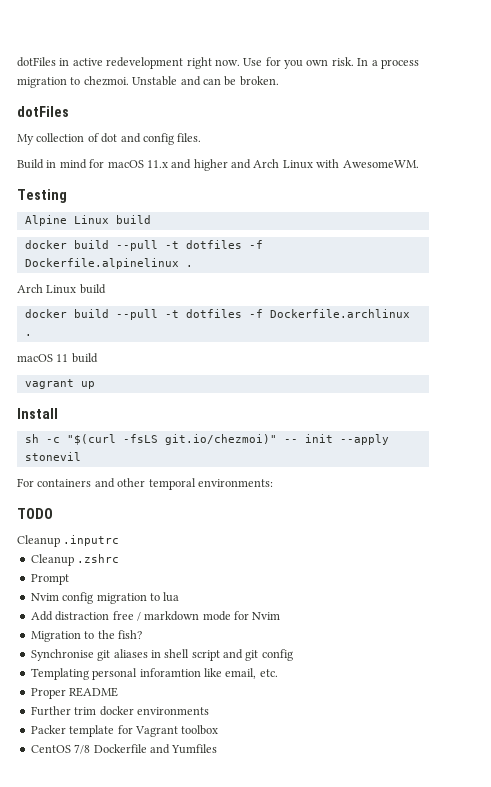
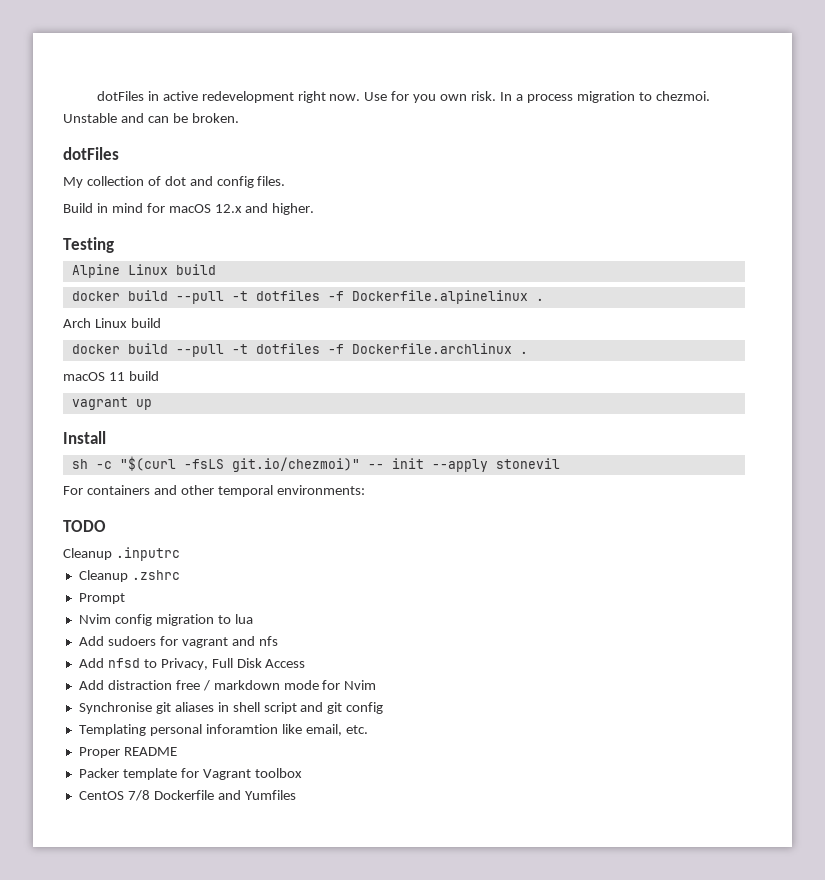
- Build in mind for macOS 11.x and higher and Arch Linux with AwesomeWM.
+ Build in mind for macOS 12.x and higher.
+ Add sudoers for vagrant and nfs
+ Add nfsd to Privacy, Full Disk Access
- Migration to the fish?
- Further trim docker environments

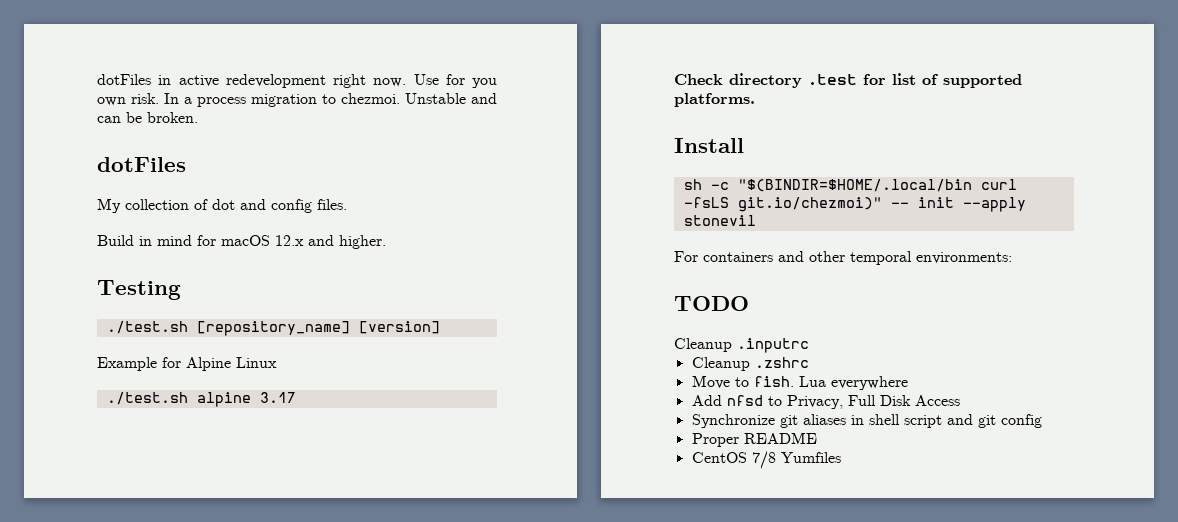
- Alpine Linux build
- docker build --pull -t dotfiles -f Dockerfile.alpinelinux .
- Arch Linux build
- docker build --pull -t dotfiles -f Dockerfile.archlinux .
- macOS 11 build
- vagrant up
+ ./test.sh [repository_name] [version]
+ Example for Alpine Linux
+ ./test.sh alpine 3.17
+ Check directory .test for list of supported platforms.
- sh -c "$(curl -fsLS git.io/chezmoi)" -- init --apply stonevil
+ sh -c "$(BINDIR=$HOME/.local/bin curl -fsLS git.io/chezmoi)" -- init --apply stonevil
- Prompt
- Nvim config migration to lua
- Add sudoers for vagrant and nfs
+ Move to fish. Lua everywhere
- Add distraction free / markdown mode for Nvim
- Synchronise git aliases in shell script and git config
+ Synchronize git aliases in shell script and git config
- Templating personal inforamtion like email, etc.
  Proper README
- Packer template for Vagrant toolbox
- CentOS 7/8 Dockerfile and Yumfiles
+ CentOS 7/8 Yumfiles

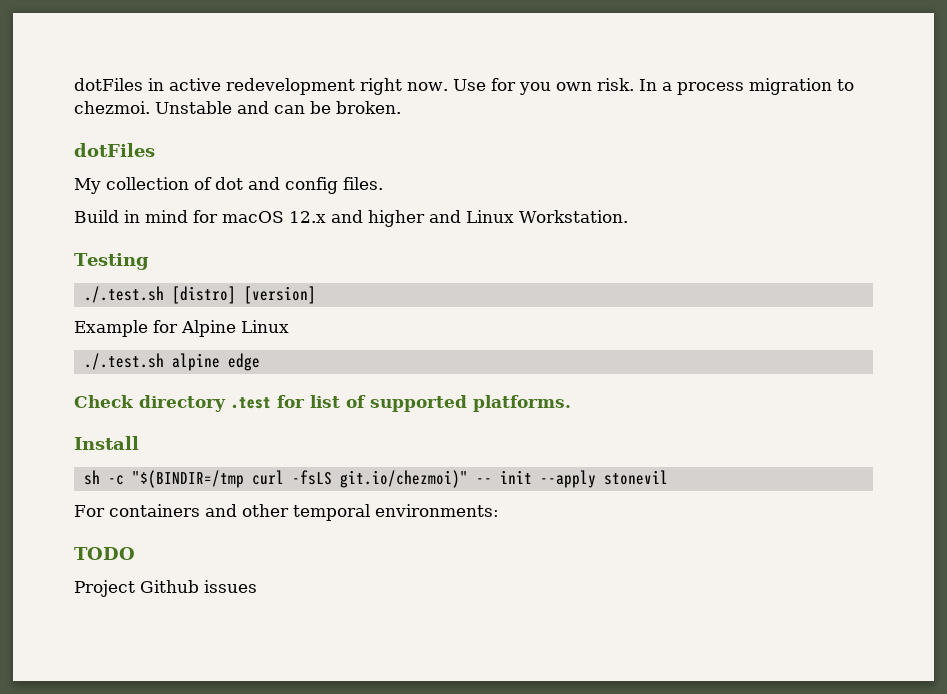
- Build in mind for macOS 12.x and higher.
+ Build in mind for macOS 12.x and higher and Linux Workstation.
- ./test.sh [repository_name] [version]
+ ./.test.sh [distro] [version]
- ./test.sh alpine 3.17
+ ./.test.sh alpine edge
- sh -c "$(BINDIR=$HOME/.local/bin curl -fsLS git.io/chezmoi)" -- init --apply stonevil
+ sh -c "$(BINDIR=/tmp curl -fsLS git.io/chezmoi)" -- init --apply stonevil
- Cleanup .inputrc
- Cleanup .zshrc
- Move to fish. Lua everywhere
- Add nfsd to Privacy, Full Disk Access
- Synchronize git aliases in shell script and git config
- Proper README
- CentOS 7/8 Yumfiles
+ Project Github issues

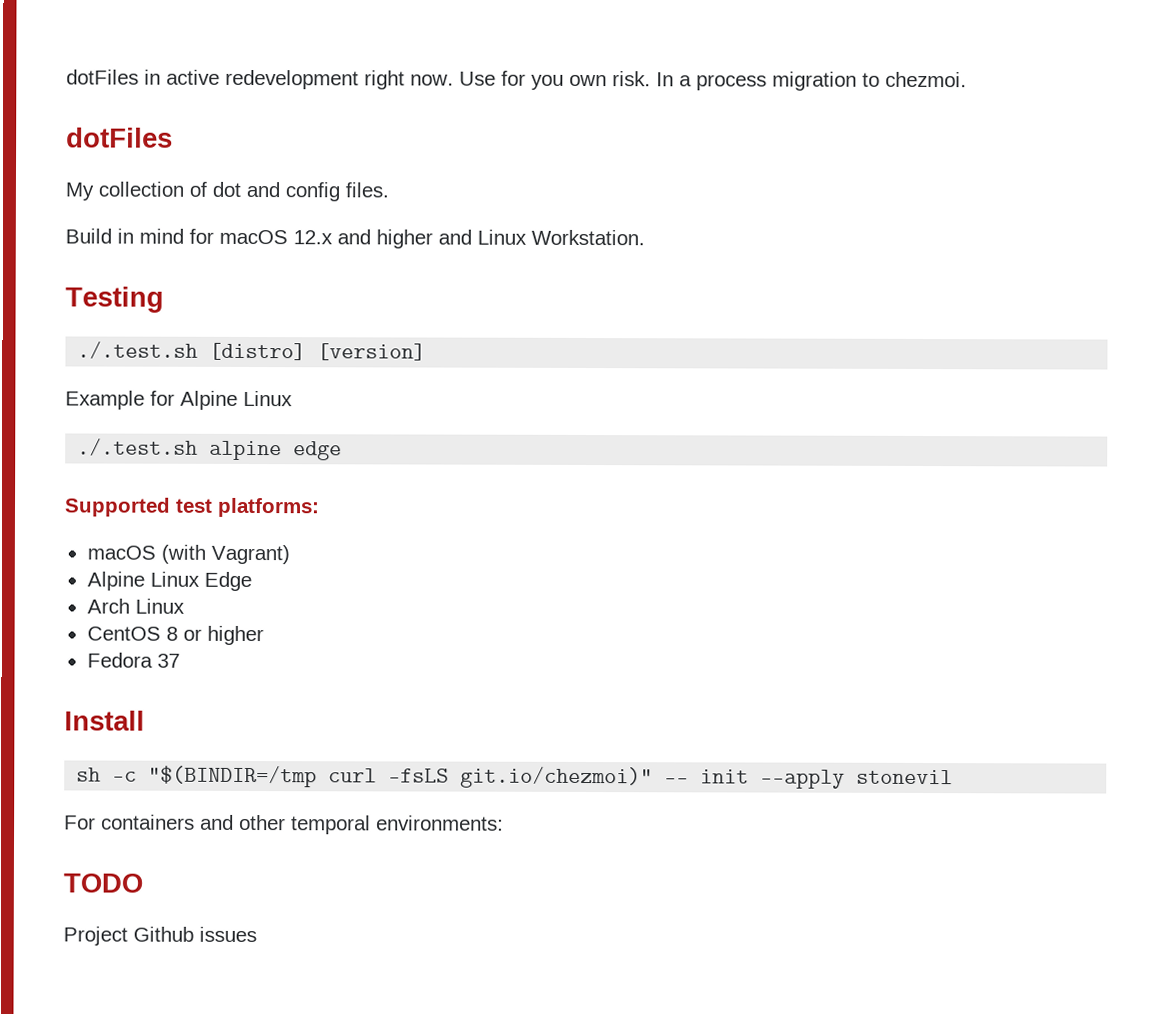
- Unstable and can be broken.
- Check directory .test for list of supported platforms.
+ Supported test platforms:
+ macOS (with Vagrant)
+ Alpine Linux Edge
+ Arch Linux
+ CentOS 8 or higher
+ Fedora 37

